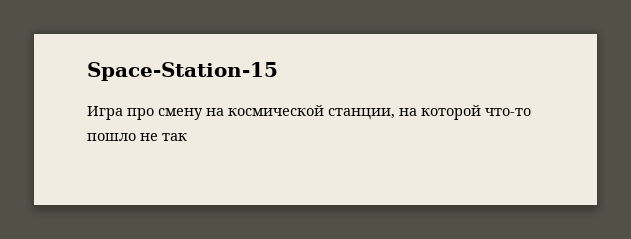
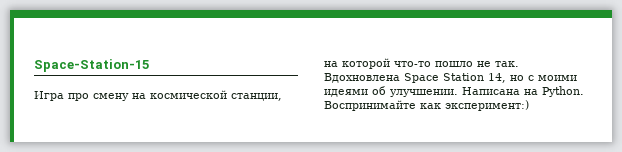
- Игра про смену на космической станции, на которой что-то пошло не так
+ Игра про смену на космической станции, на которой что-то пошло не так. Вдохновлена Space Station 14, но с моими идеями об улучшении. Написана на Python. Воспринимайте как эксперимент:)

